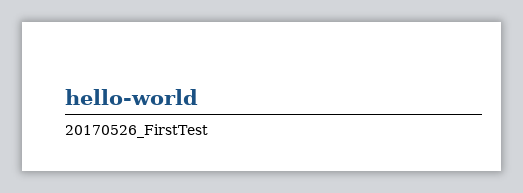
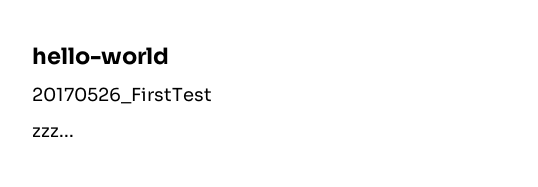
+ zzz...

